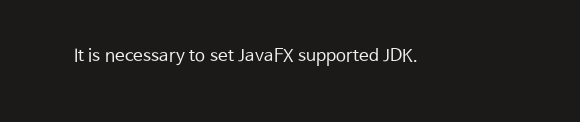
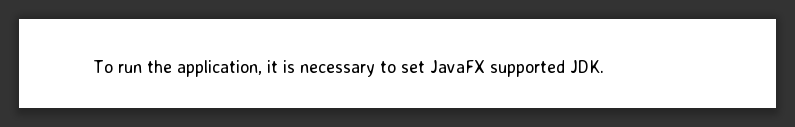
- It is necessary to set JavaFX supported JDK.
+ To run the application, it is necessary to set JavaFX supported JDK.

